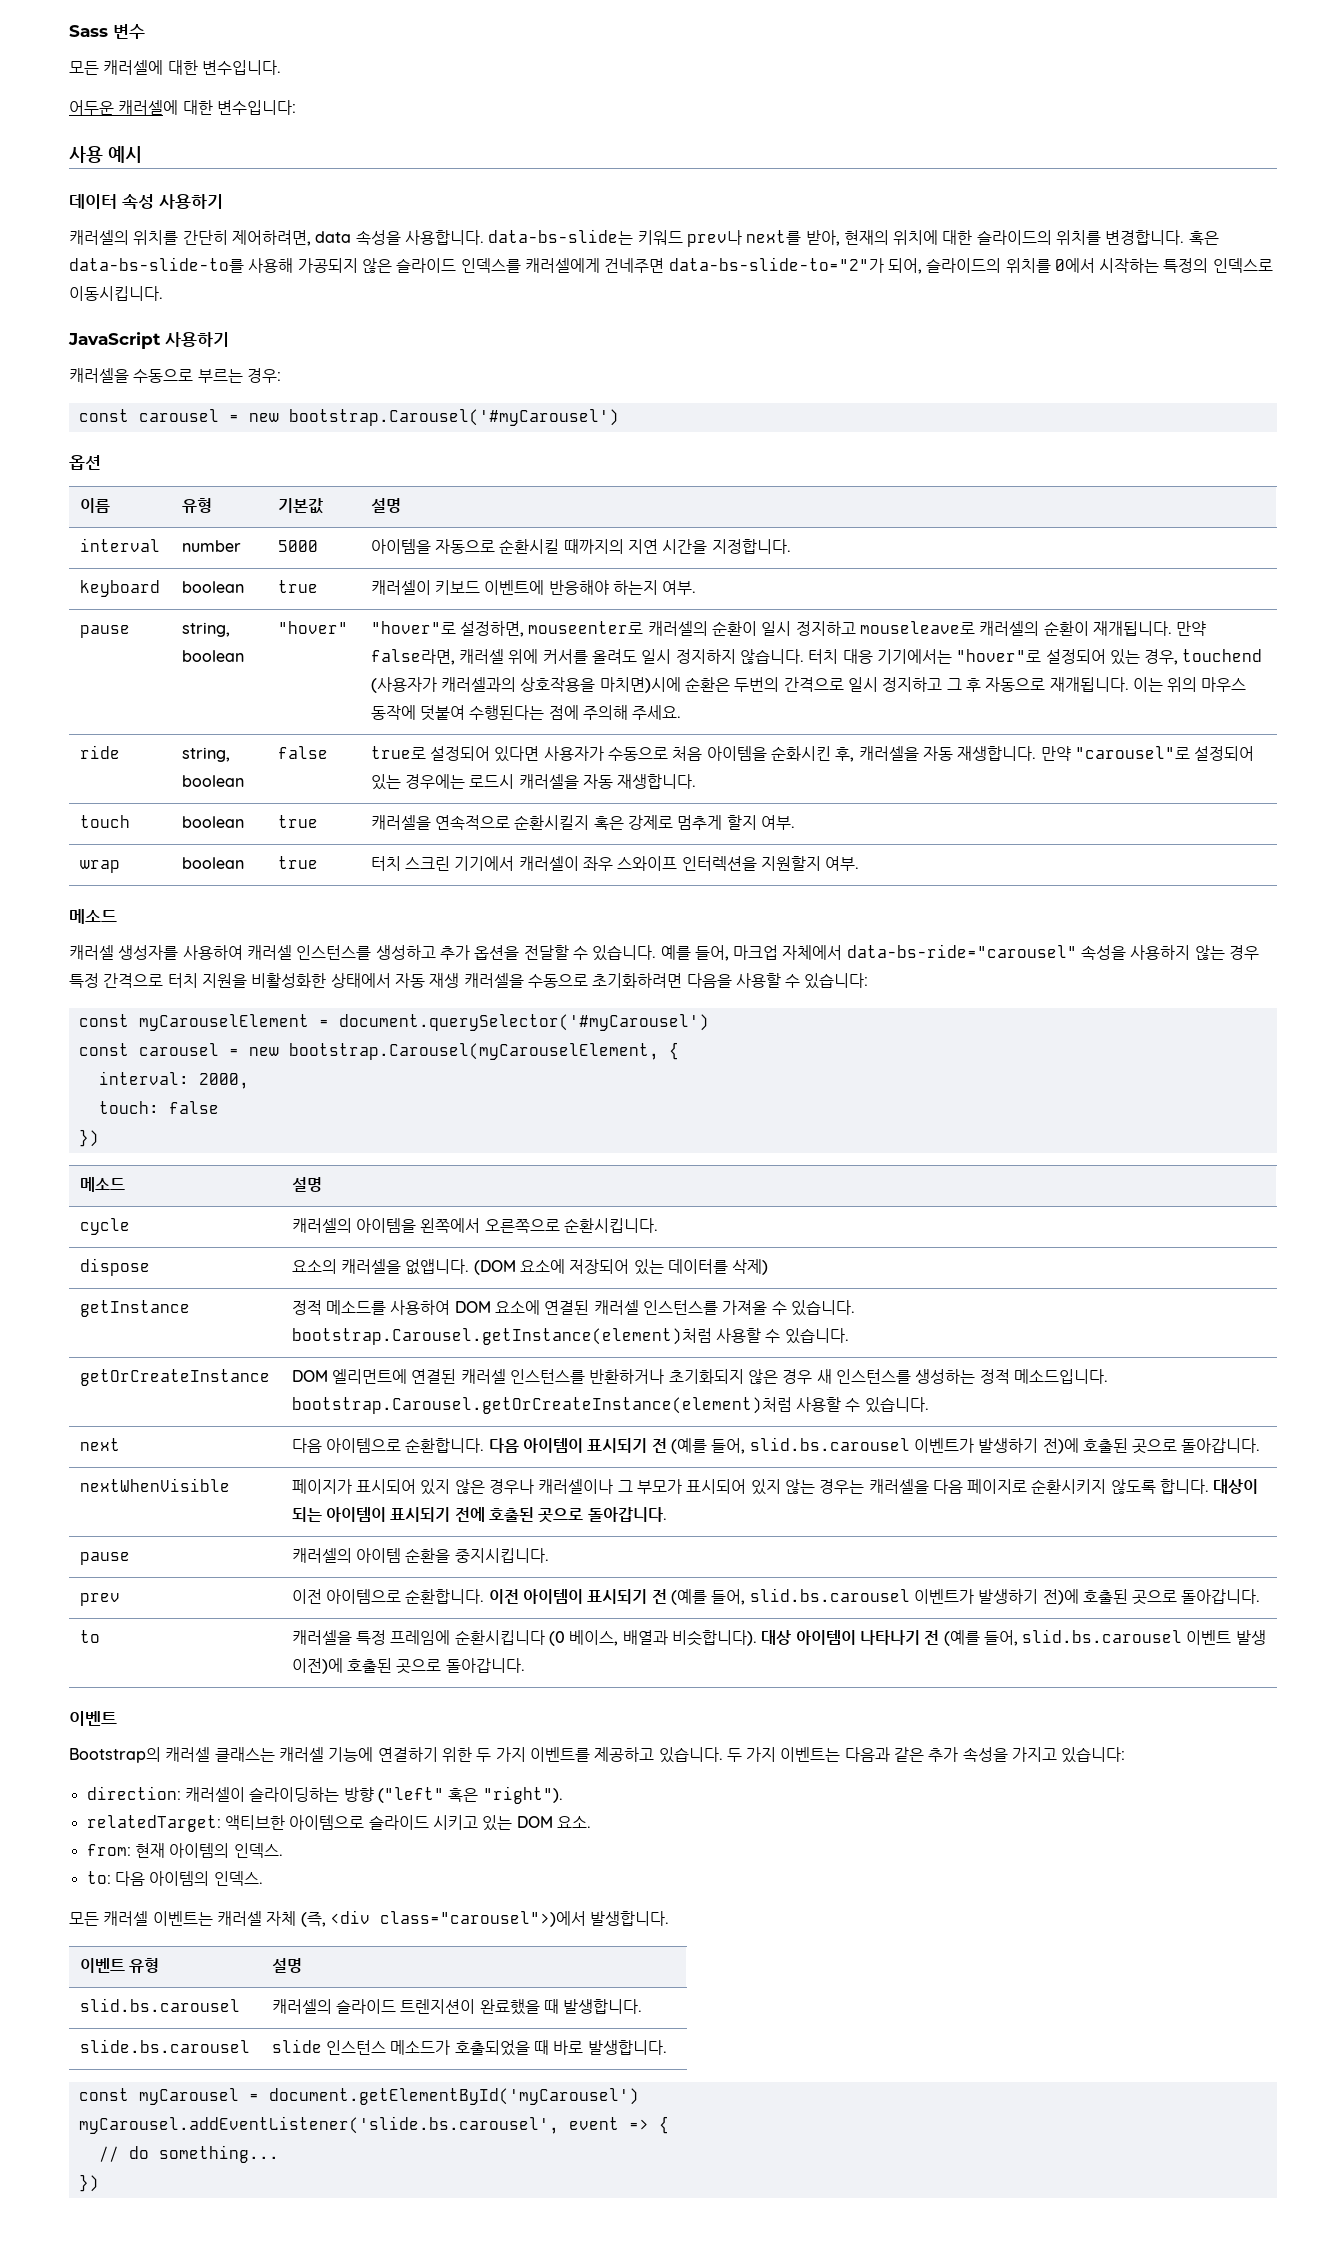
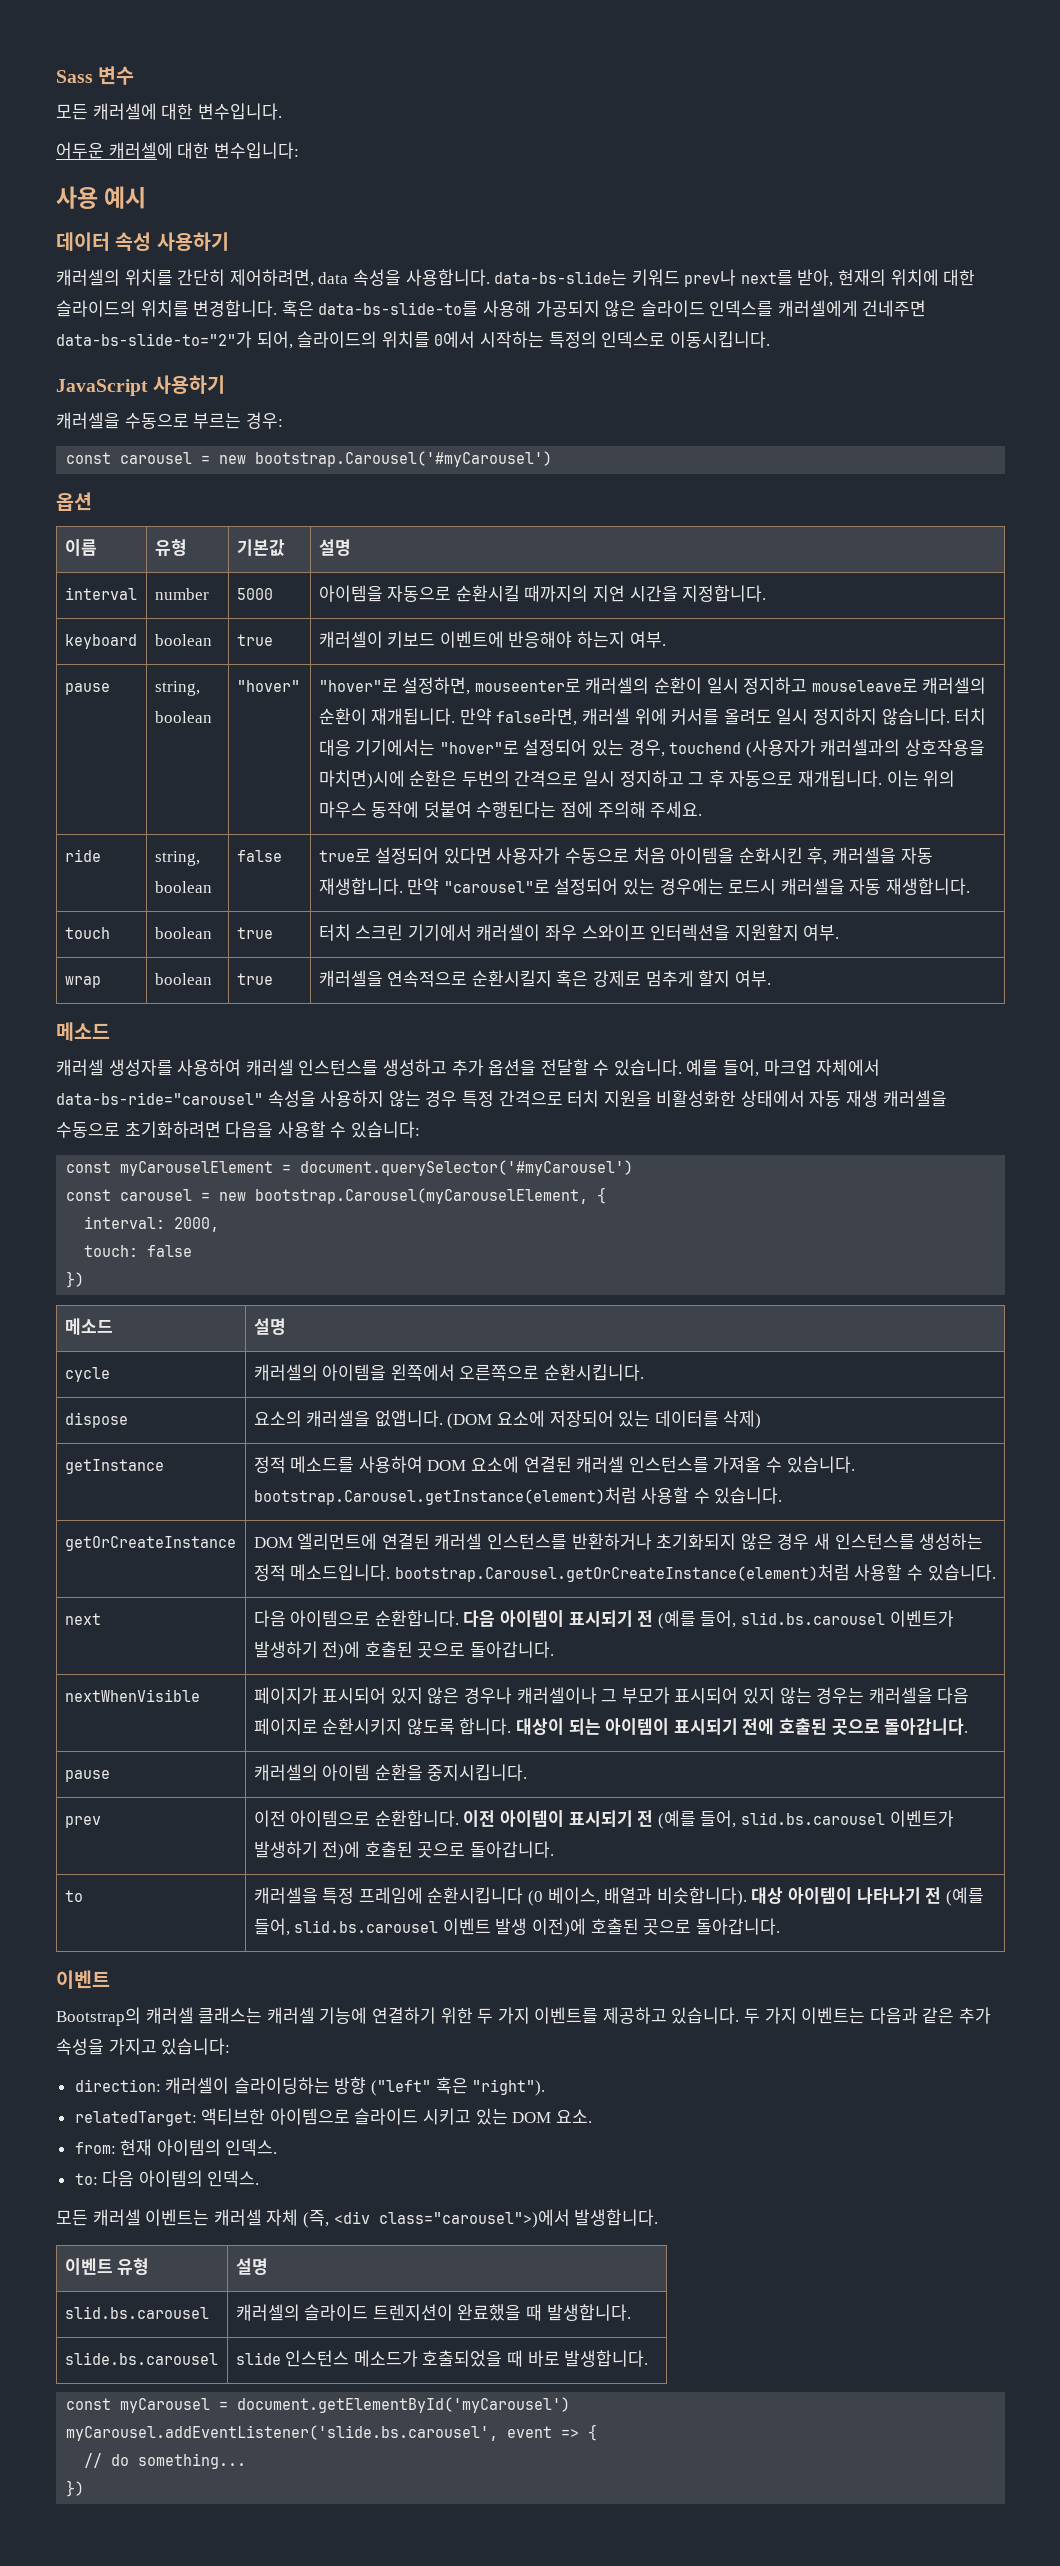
- touch | boolean | true | 캐러셀을 연속적으로 순환시킬지 혹은 강제로 멈추게 할지 여부.
- wrap | boolean | true | 터치 스크린 기기에서 캐러셀이 좌우 스와이프 인터렉션을 지원할지 여부.
+ touch | boolean | true | 터치 스크린 기기에서 캐러셀이 좌우 스와이프 인터렉션을 지원할지 여부.
+ wrap | boolean | true | 캐러셀을 연속적으로 순환시킬지 혹은 강제로 멈추게 할지 여부.

